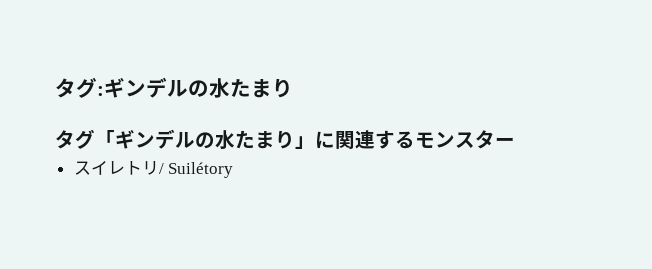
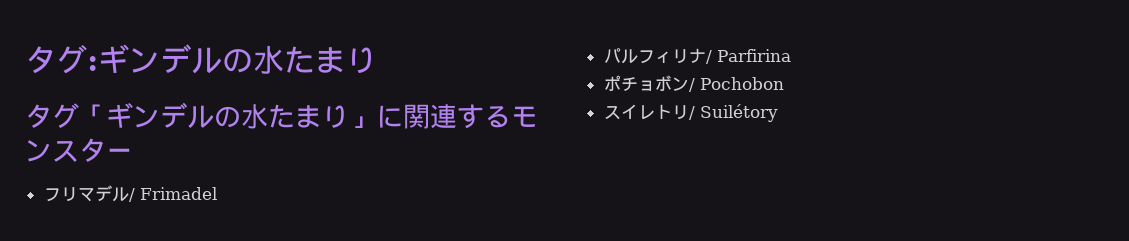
+ フリマデル/ Frimadel
+ パルフィリナ/ Parfirina
+ ポチョボン/ Pochobon

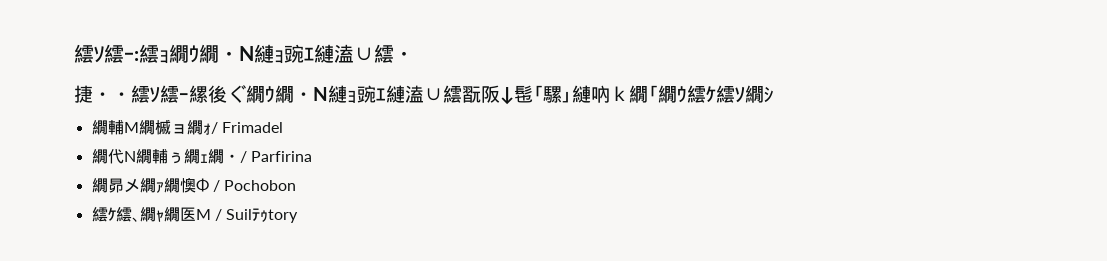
- タグ:ギンデルの水たまり
- タグ「ギンデルの水たまり」に関連するモンスター
- フリマデル/ Frimadel
- パルフィリナ/ Parfirina
- ポチョボン/ Pochobon
- スイレトリ/ Suilétory
+ 繧ｿ繧ｰ:繧ｮ繝ｳ繝・Ν縺ｮ豌ｴ縺溘∪繧・
+ 捷・・繧ｿ繧ｰ縲後ぐ繝ｳ繝・Ν縺ｮ豌ｴ縺溘∪繧翫阪↓髢｢騾｣縺吶ｋ繝｢繝ｳ繧ｹ繧ｿ繝ｼ
+ 繝輔Μ繝槭ョ繝ｫ/ Frimadel
+ 繝代Ν繝輔ぅ繝ｪ繝・/ Parfirina
+ 繝昴メ繝ｧ繝懊Φ / Pochobon
+ 繧ｹ繧､繝ｬ繝医Μ / Suilﾃｩtory

